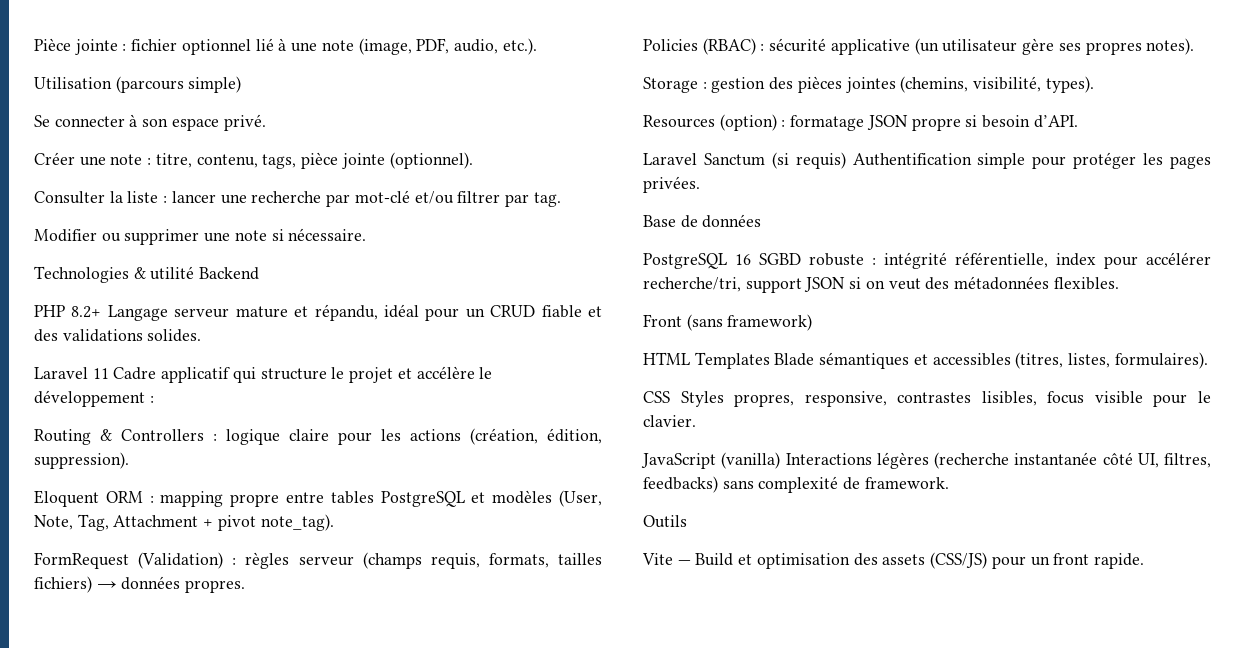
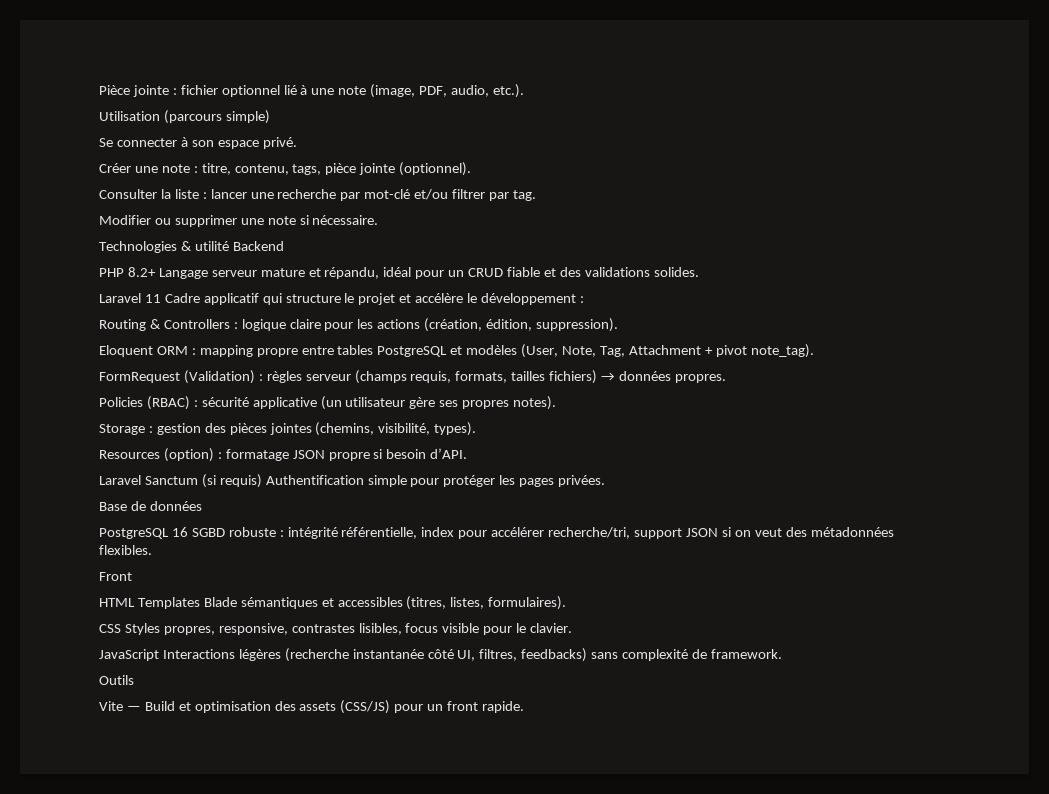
- Front (sans framework)
+ Front
- JavaScript (vanilla) Interactions légères (recherche instantanée côté UI, filtres, feedbacks) sans complexité de framework.
+ JavaScript Interactions légères (recherche instantanée côté UI, filtres, feedbacks) sans complexité de framework.

